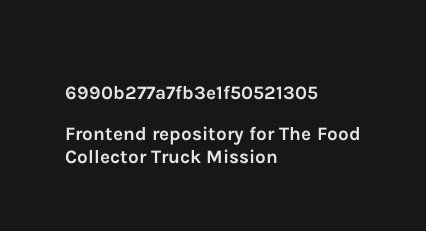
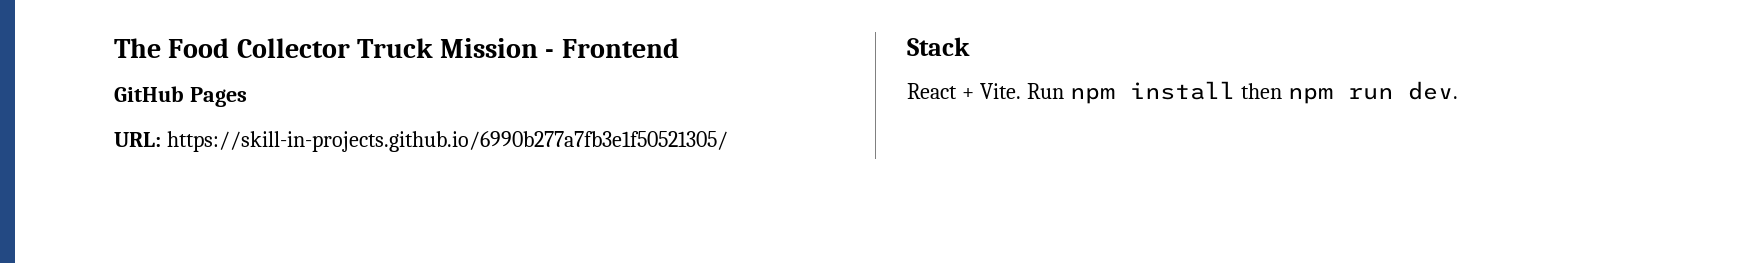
- 6990b277a7fb3e1f50521305
- Frontend repository for The Food Collector Truck Mission
+ The Food Collector Truck Mission - Frontend
+ GitHub Pages
+ URL: https://skill-in-projects.github.io/6990b277a7fb3e1f50521305/
+ Stack
+ React + Vite. Run npm install then npm run dev.

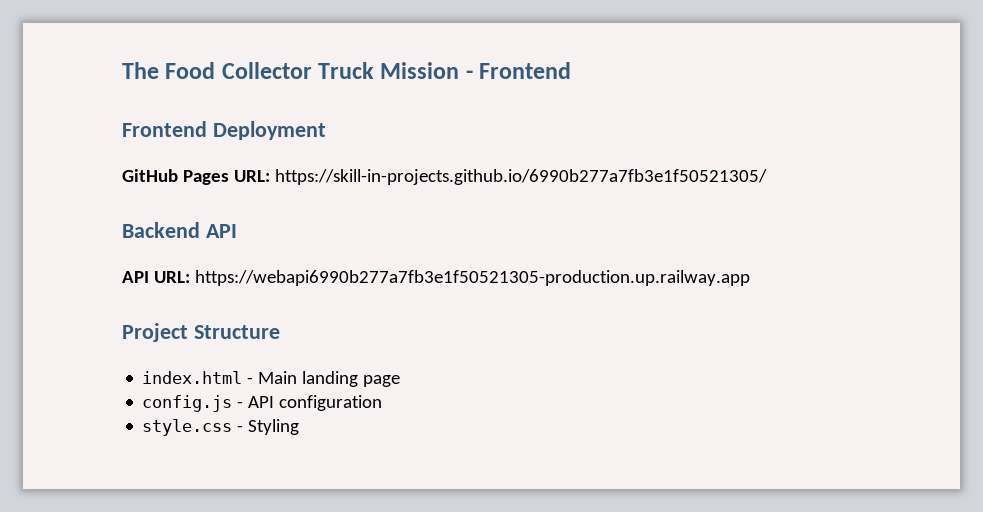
+ Frontend Deployment
- GitHub Pages
- URL: https://skill-in-projects.github.io/6990b277a7fb3e1f50521305/
+ GitHub Pages URL: https://skill-in-projects.github.io/6990b277a7fb3e1f50521305/
- Stack
- React + Vite. Run npm install then npm run dev.
+ Backend API
+ API URL: https://webapi6990b277a7fb3e1f50521305-production.up.railway.app
+ Project Structure
+ index.html - Main landing page
+ config.js - API configuration
+ style.css - Styling

